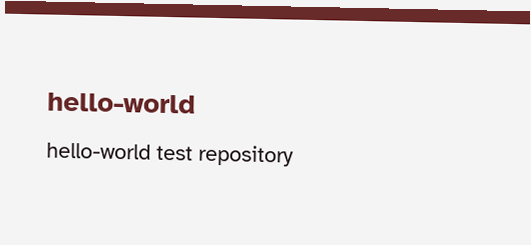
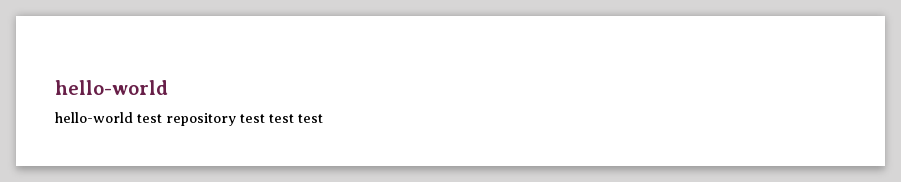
- hello-world test repository
+ hello-world test repository test test test

